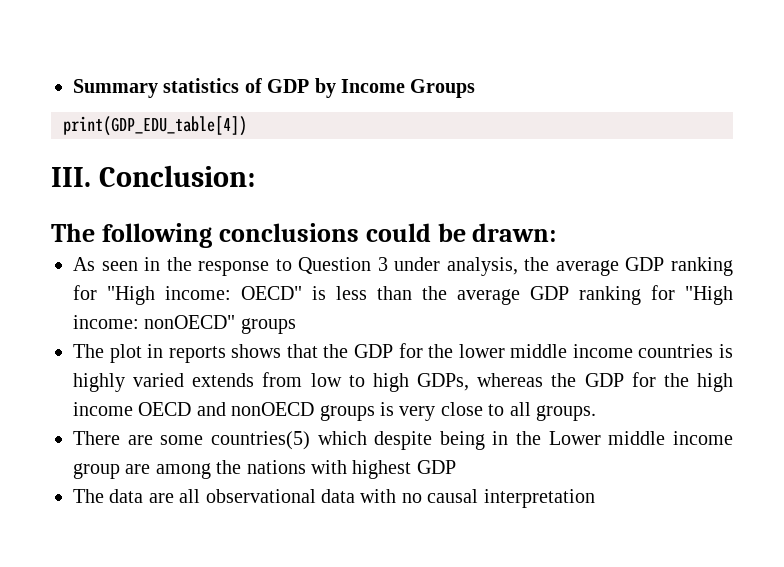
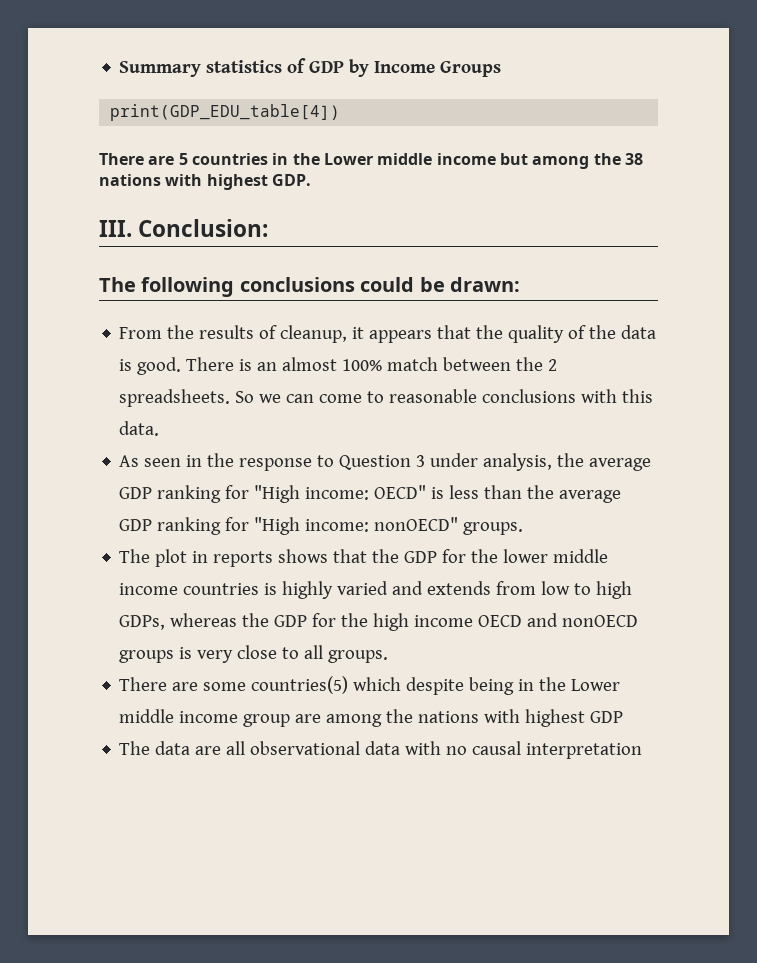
+ There are 5 countries in the Lower middle income but among the 38 nations with highest GDP.
+ From the results of cleanup, it appears that the quality of the data is good. There is an almost 100% match between the 2 spreadsheets. So we can come to reasonable conclusions with this data.
- As seen in the response to Question 3 under analysis, the average GDP ranking for "High income: OECD" is less than the average GDP ranking for "High income: nonOECD" groups
+ As seen in the response to Question 3 under analysis, the average GDP ranking for "High income: OECD" is less than the average GDP ranking for "High income: nonOECD" groups.
- The plot in reports shows that the GDP for the lower middle income countries is highly varied extends from low to high GDPs, whereas the GDP for the high income OECD and nonOECD groups is very close to all groups.
+ The plot in reports shows that the GDP for the lower middle income countries is highly varied and extends from low to high GDPs, whereas the GDP for the high income OECD and nonOECD groups is very close to all groups.

